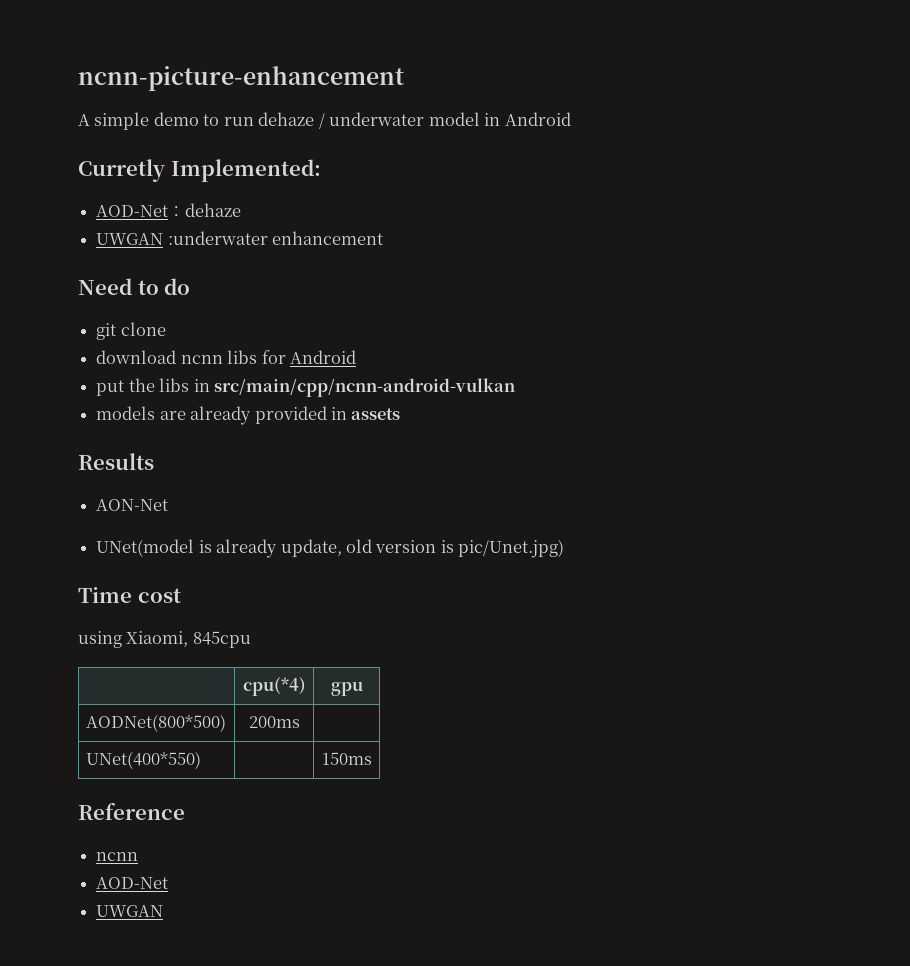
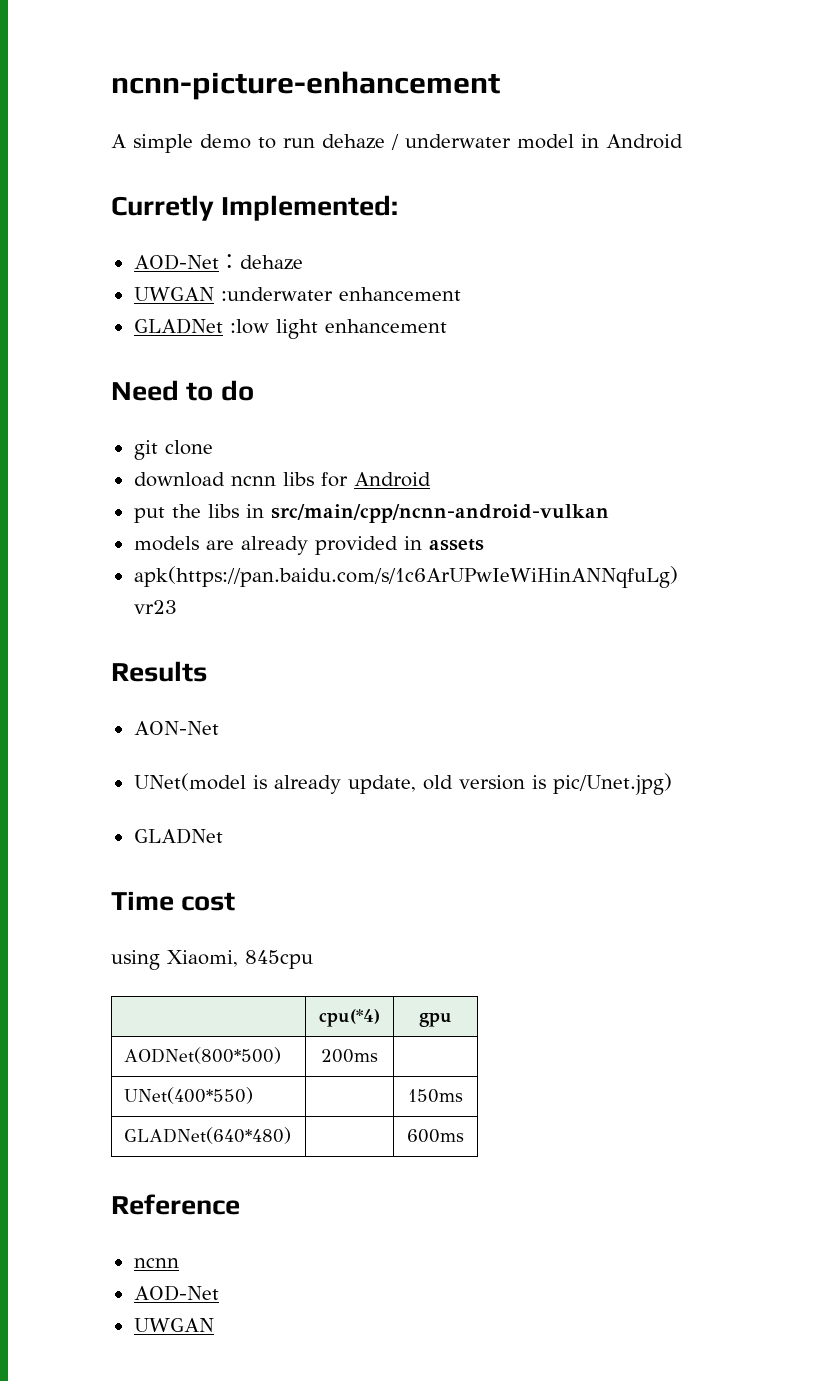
+ GLADNet :low light enhancement
+ apk(https://pan.baidu.com/s/1c6ArUPwIeWiHinANNqfuLg) vr23
  UNet(model is already update, old version is pic/Unet.jpg)
+ GLADNet
+ GLADNet(640*480) | | 600ms

